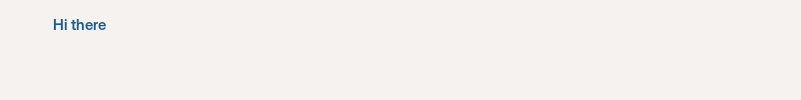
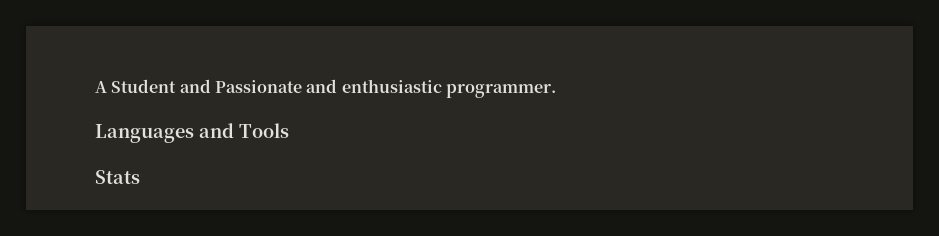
- Hi there
+ A Student and Passionate and enthusiastic programmer.
+ Languages and Tools
+ Stats

